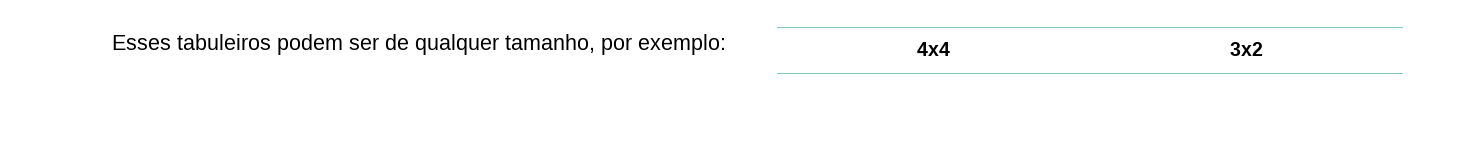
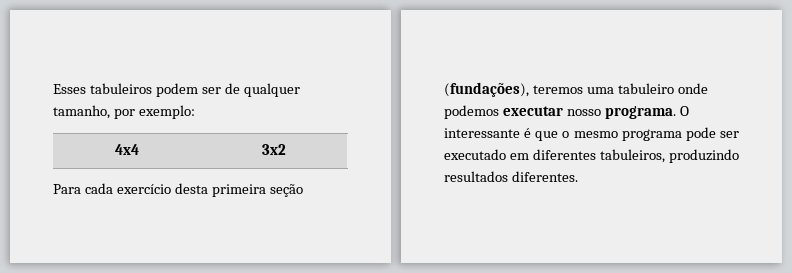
+ Para cada exercício desta primeira seção (fundações), teremos uma tabuleiro onde podemos executar nosso programa. O interessante é que o mesmo programa pode ser executado em diferentes tabuleiros, produzindo resultados diferentes.

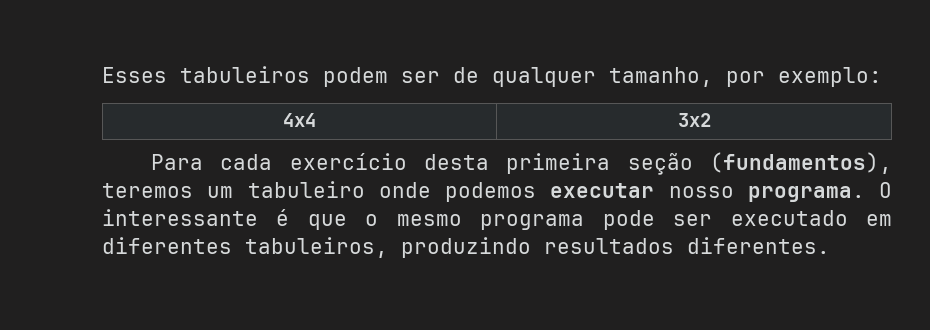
- Para cada exercício desta primeira seção (fundações), teremos uma tabuleiro onde podemos executar nosso programa.
+ Para cada exercício desta primeira seção (fundamentos), teremos um tabuleiro onde podemos executar nosso programa.

